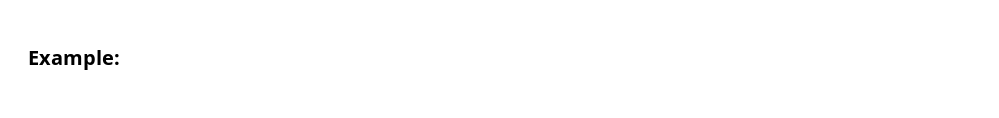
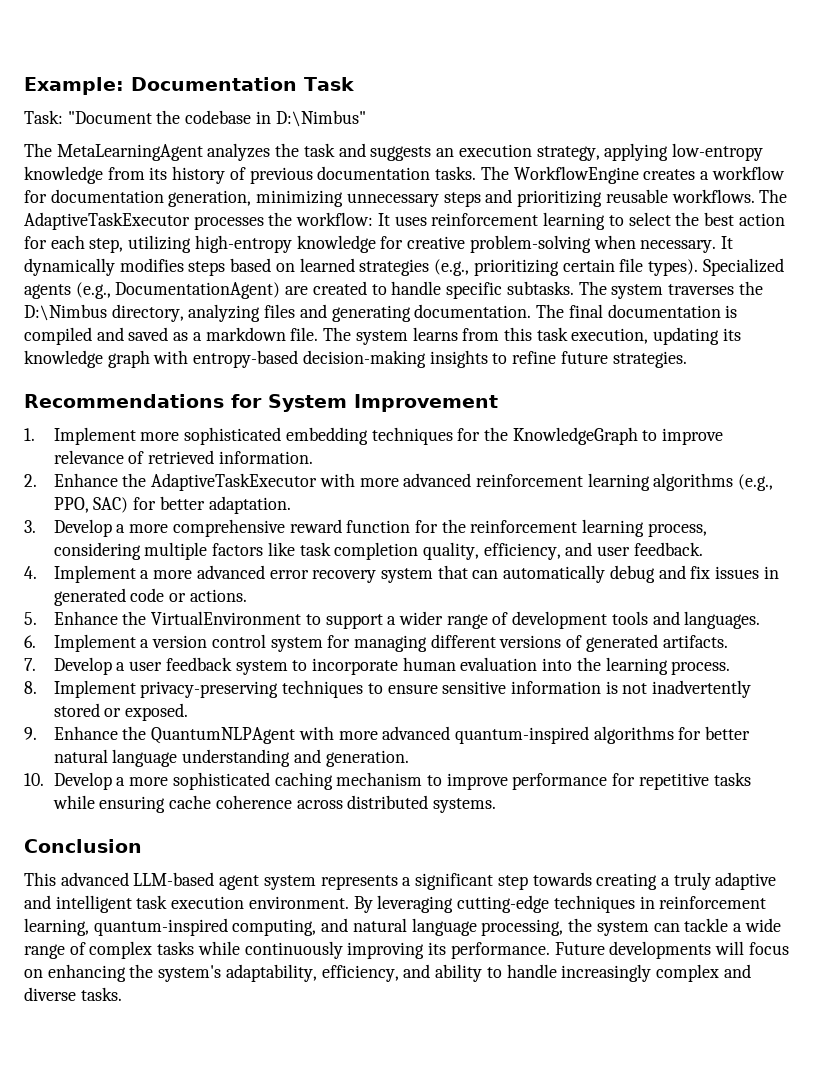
- Example:
+ Example: Documentation Task
+ Task: "Document the codebase in D:\Nimbus"
+ The MetaLearningAgent analyzes the task and suggests an execution strategy, applying low-entropy knowledge from its history of previous documentation tasks. The WorkflowEngine creates a workflow for documentation generation, minimizing unnecessary steps and prioritizing reusable workflows. The AdaptiveTaskExecutor processes the workflow: It uses reinforcement learning to select the best action for each step, utilizing high-entropy knowledge for creative problem-solving when necessary. It dynamically modifies steps based on learned strategies (e.g., prioritizing certain file types). Specialized agents (e.g., DocumentationAgent) are created to handle specific subtasks. The system traverses the D:\Nimbus directory, analyzing files and generating documentation. The final documentation is compiled and saved as a markdown file. The system learns from this task execution, updating its knowledge graph with entropy-based decision-making insights to refine future strategies.
+ Recommendations for System Improvement
+ 1. Implement more sophisticated embedding techniques for the KnowledgeGraph to improve relevance of retrieved information.
+ 2. Enhance the AdaptiveTaskExecutor with more advanced reinforcement learning algorithms (e.g., PPO, SAC) for better adaptation.
+ 3. Develop a more comprehensive reward function for the reinforcement learning process, considering multiple factors like task completion quality, efficiency, and user feedback.
+ 4. Implement a more advanced error recovery system that can automatically debug and fix issues in generated code or actions.
+ 5. Enhance the VirtualEnvironment to support a wider range of development tools and languages.
+ 6. Implement a version control system for managing different versions of generated artifacts.
+ 7. Develop a user feedback system to incorporate human evaluation into the learning process.
+ 8. Implement privacy-preserving techniques to ensure sensitive information is not inadvertently stored or exposed.
+ 9. Enhance the QuantumNLPAgent with more advanced quantum-inspired algorithms for better natural language understanding and generation.
+ 10. Develop a more sophisticated caching mechanism to improve performance for repetitive tasks while ensuring cache coherence across distributed systems.
+ Conclusion
+ This advanced LLM-based agent system represents a significant step towards creating a truly adaptive and intelligent task execution environment. By leveraging cutting-edge techniques in reinforcement learning, quantum-inspired computing, and natural language processing, the system can tackle a wide range of complex tasks while continuously improving its performance. Future developments will focus on enhancing the system's adaptability, efficiency, and ability to handle increasingly complex and diverse tasks.

